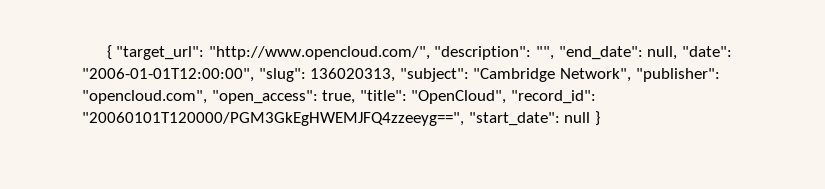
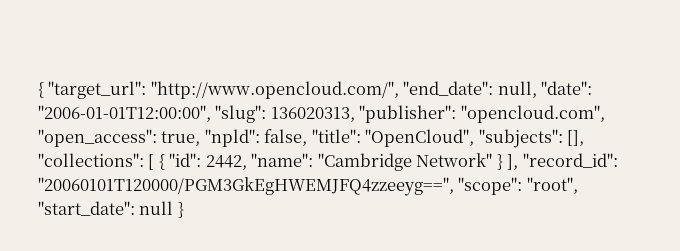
- { "target_url": "http://www.opencloud.com/", "description": "", "end_date": null, "date": "2006-01-01T12:00:00", "slug": 136020313, "subject": "Cambridge Network", "publisher": "opencloud.com", "open_access": true, "title": "OpenCloud", "record_id": "20060101T120000/PGM3GkEgHWEMJFQ4zzeeyg==", "start_date": null }
+ { "target_url": "http://www.opencloud.com/", "end_date": null, "date": "2006-01-01T12:00:00", "slug": 136020313, "publisher": "opencloud.com", "open_access": true, "npld": false, "title": "OpenCloud", "subjects": [], "collections": [ { "id": 2442, "name": "Cambridge Network" } ], "record_id": "20060101T120000/PGM3GkEgHWEMJFQ4zzeeyg==", "scope": "root", "start_date": null }

